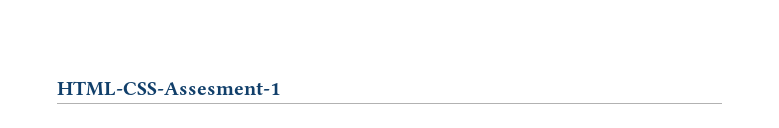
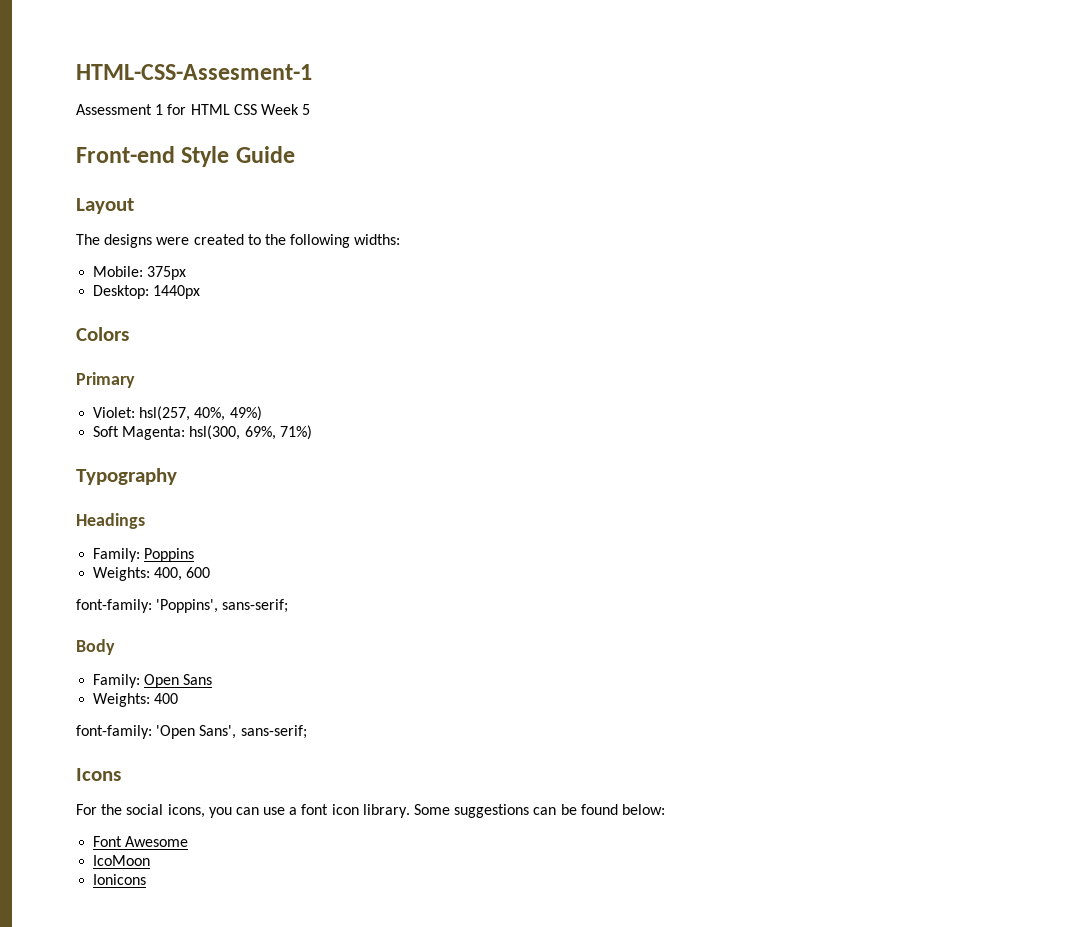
+ Assessment 1 for HTML CSS Week 5
+ Front-end Style Guide
+ Layout
+ The designs were created to the following widths:
+ Mobile: 375px
+ Desktop: 1440px
+ Colors
+ Primary
+ Violet: hsl(257, 40%, 49%)
+ Soft Magenta: hsl(300, 69%, 71%)
+ Typography
+ Headings
+ Family: Poppins
+ Weights: 400, 600
+ font-family: 'Poppins', sans-serif;
+ Body
+ Family: Open Sans
+ Weights: 400
+ font-family: 'Open Sans', sans-serif;
+ Icons
+ For the social icons, you can use a font icon library. Some suggestions can be found below:
+ Font Awesome
+ IcoMoon
+ Ionicons

